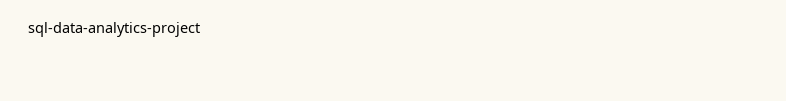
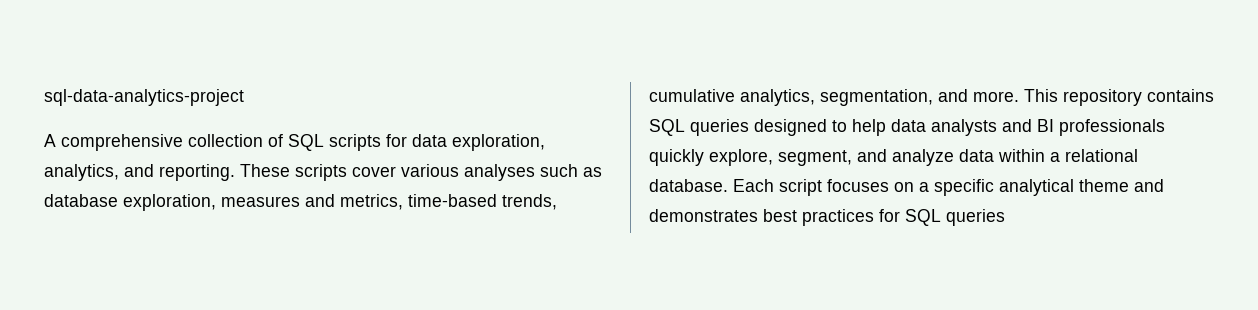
+ A comprehensive collection of SQL scripts for data exploration, analytics, and reporting. These scripts cover various analyses such as database exploration, measures and metrics, time-based trends, cumulative analytics, segmentation, and more. This repository contains SQL queries designed to help data analysts and BI professionals quickly explore, segment, and analyze data within a relational database. Each script focuses on a specific analytical theme and demonstrates best practices for SQL queries

